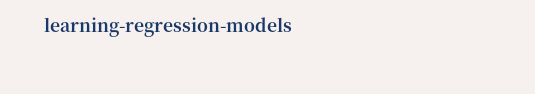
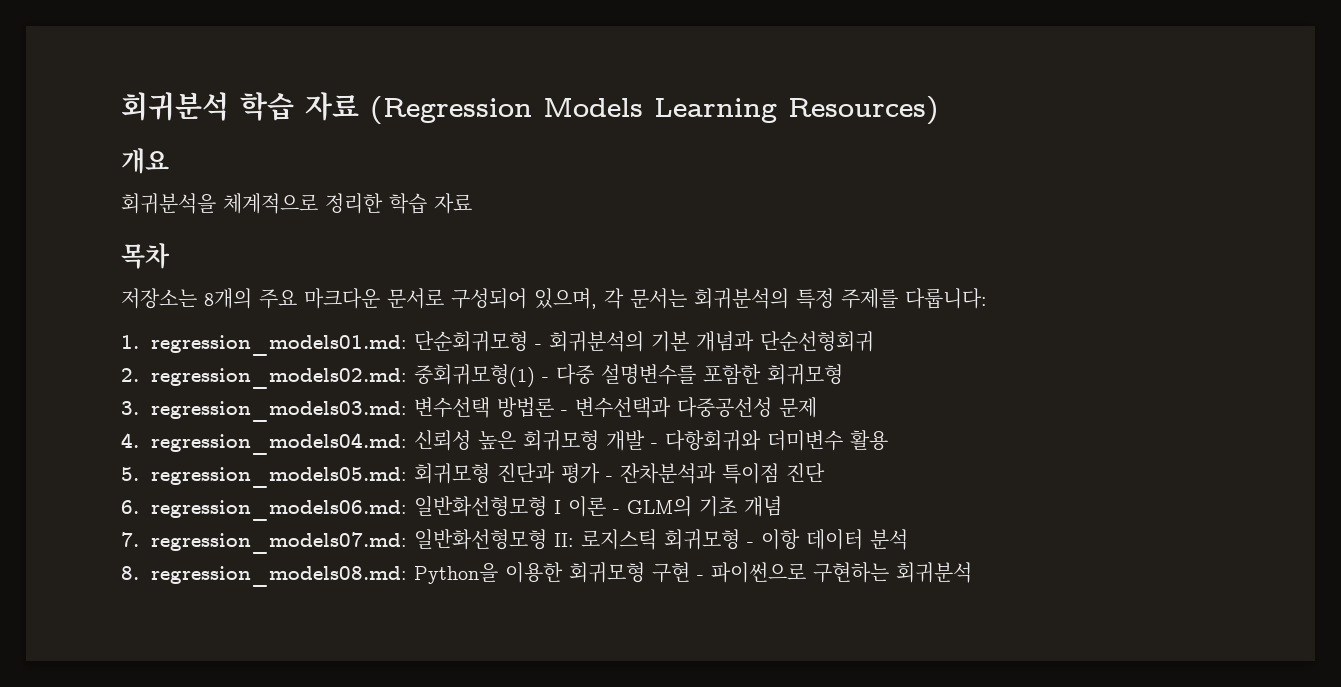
- learning-regression-models
+ 회귀분석 학습 자료 (Regression Models Learning Resources)
+ 개요
+ 회귀분석을 체계적으로 정리한 학습 자료
+ 목차
+ 저장소는 8개의 주요 마크다운 문서로 구성되어 있으며, 각 문서는 회귀분석의 특정 주제를 다룹니다:
+ 1. regression_models01.md: 단순회귀모형 - 회귀분석의 기본 개념과 단순선형회귀
+ 2. regression_models02.md: 중회귀모형(1) - 다중 설명변수를 포함한 회귀모형
+ 3. regression_models03.md: 변수선택 방법론 - 변수선택과 다중공선성 문제
+ 4. regression_models04.md: 신뢰성 높은 회귀모형 개발 - 다항회귀와 더미변수 활용
+ 5. regression_models05.md: 회귀모형 진단과 평가 - 잔차분석과 특이점 진단
+ 6. regression_models06.md: 일반화선형모형 I 이론 - GLM의 기초 개념
+ 7. regression_models07.md: 일반화선형모형 II: 로지스틱 회귀모형 - 이항 데이터 분석
+ 8. regression_models08.md: Python을 이용한 회귀모형 구현 - 파이썬으로 구현하는 회귀분석

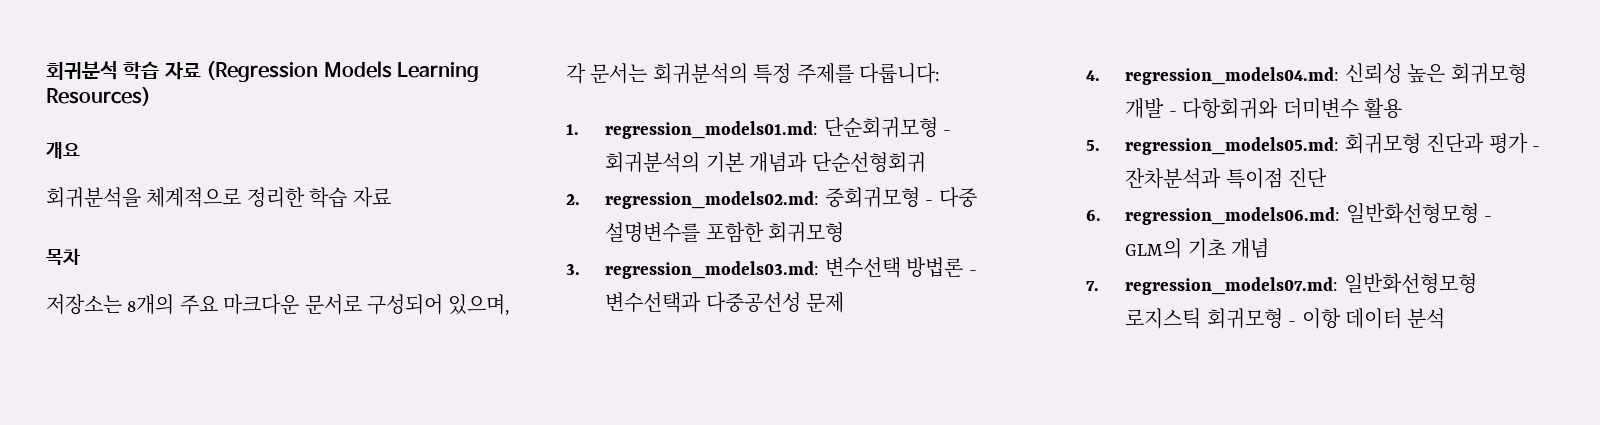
- 2. regression_models02.md: 중회귀모형(1) - 다중 설명변수를 포함한 회귀모형
+ 2. regression_models02.md: 중회귀모형 - 다중 설명변수를 포함한 회귀모형
- 6. regression_models06.md: 일반화선형모형 I 이론 - GLM의 기초 개념
+ 6. regression_models06.md: 일반화선형모형 - GLM의 기초 개념
- 7. regression_models07.md: 일반화선형모형 II: 로지스틱 회귀모형 - 이항 데이터 분석
+ 7. regression_models07.md: 일반화선형모형 로지스틱 회귀모형 - 이항 데이터 분석
- 8. regression_models08.md: Python을 이용한 회귀모형 구현 - 파이썬으로 구현하는 회귀분석

